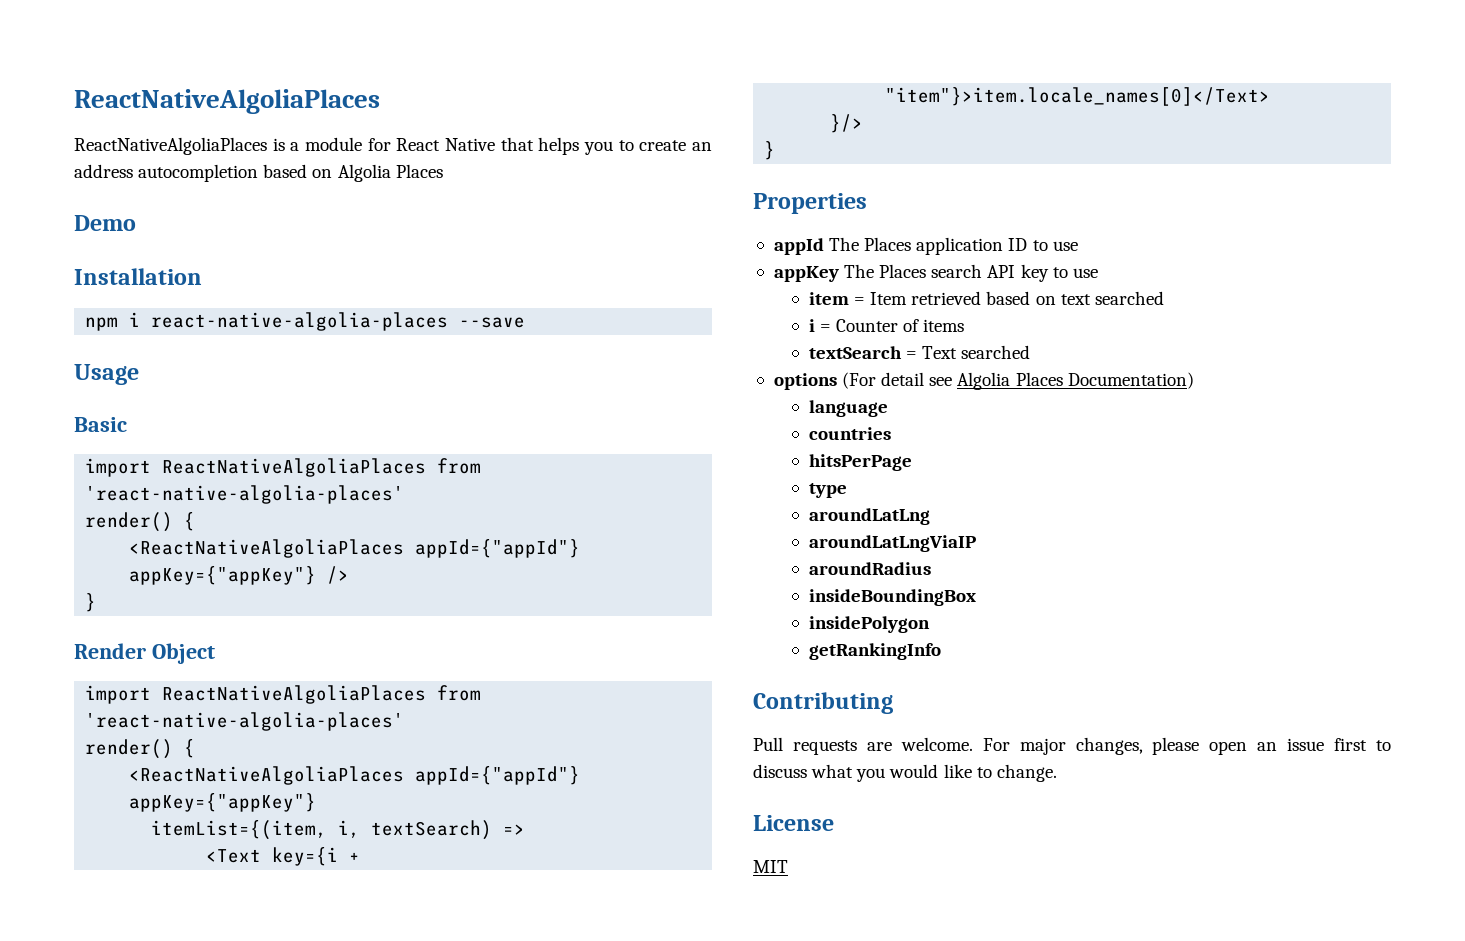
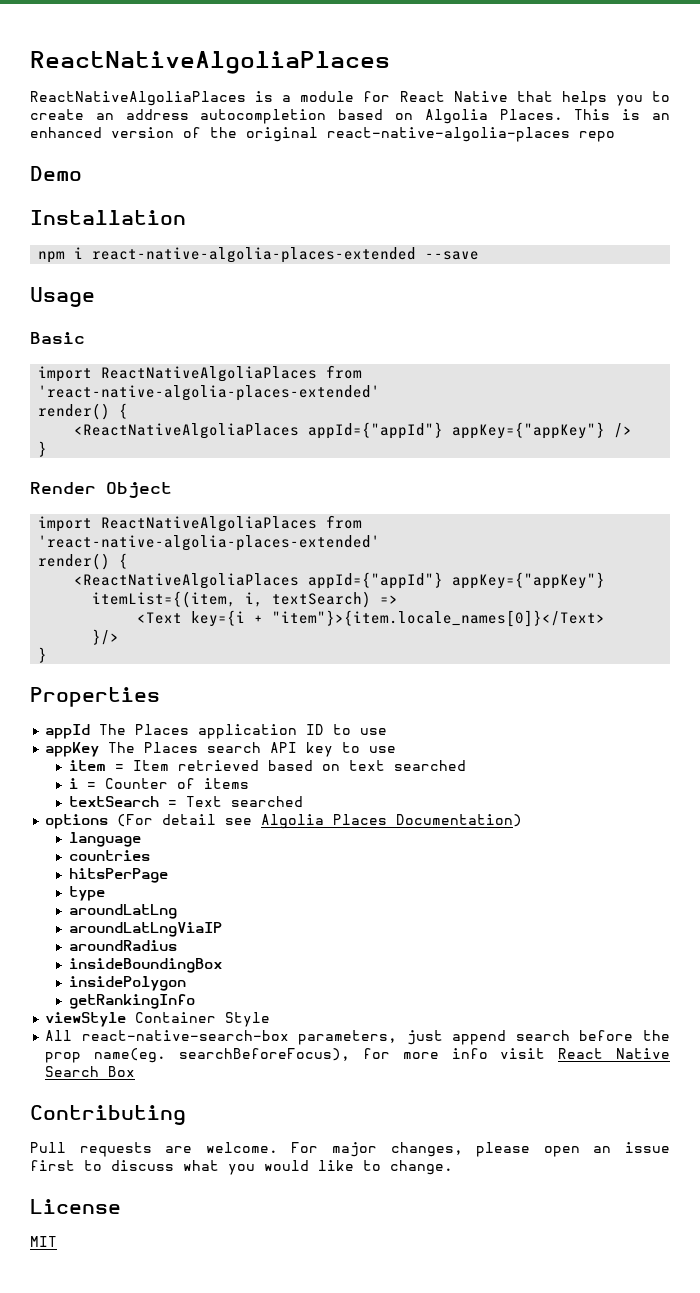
- ReactNativeAlgoliaPlaces is a module for React Native that helps you to create an address autocompletion based on Algolia Places
+ ReactNativeAlgoliaPlaces is a module for React Native that helps you to create an address autocompletion based on Algolia Places. This is an enhanced version of the original react-native-algolia-places repo
- npm i react-native-algolia-places --save
+ npm i react-native-algolia-places-extended --save
  Basic
- import ReactNativeAlgoliaPlaces from 'react-native-algolia-places'
+ import ReactNativeAlgoliaPlaces from 'react-native-algolia-places-extended'
  Render Object
- import ReactNativeAlgoliaPlaces from 'react-native-algolia-places'
+ import ReactNativeAlgoliaPlaces from 'react-native-algolia-places-extended'
- <Text key={i + "item"}>item.locale_names[0]</Text>
+ <Text key={i + "item"}>{item.locale_names[0]}</Text>
+ viewStyle Container Style
+ All react-native-search-box parameters, just append search before the prop name(eg. searchBeforeFocus), for more info visit React Native Search Box

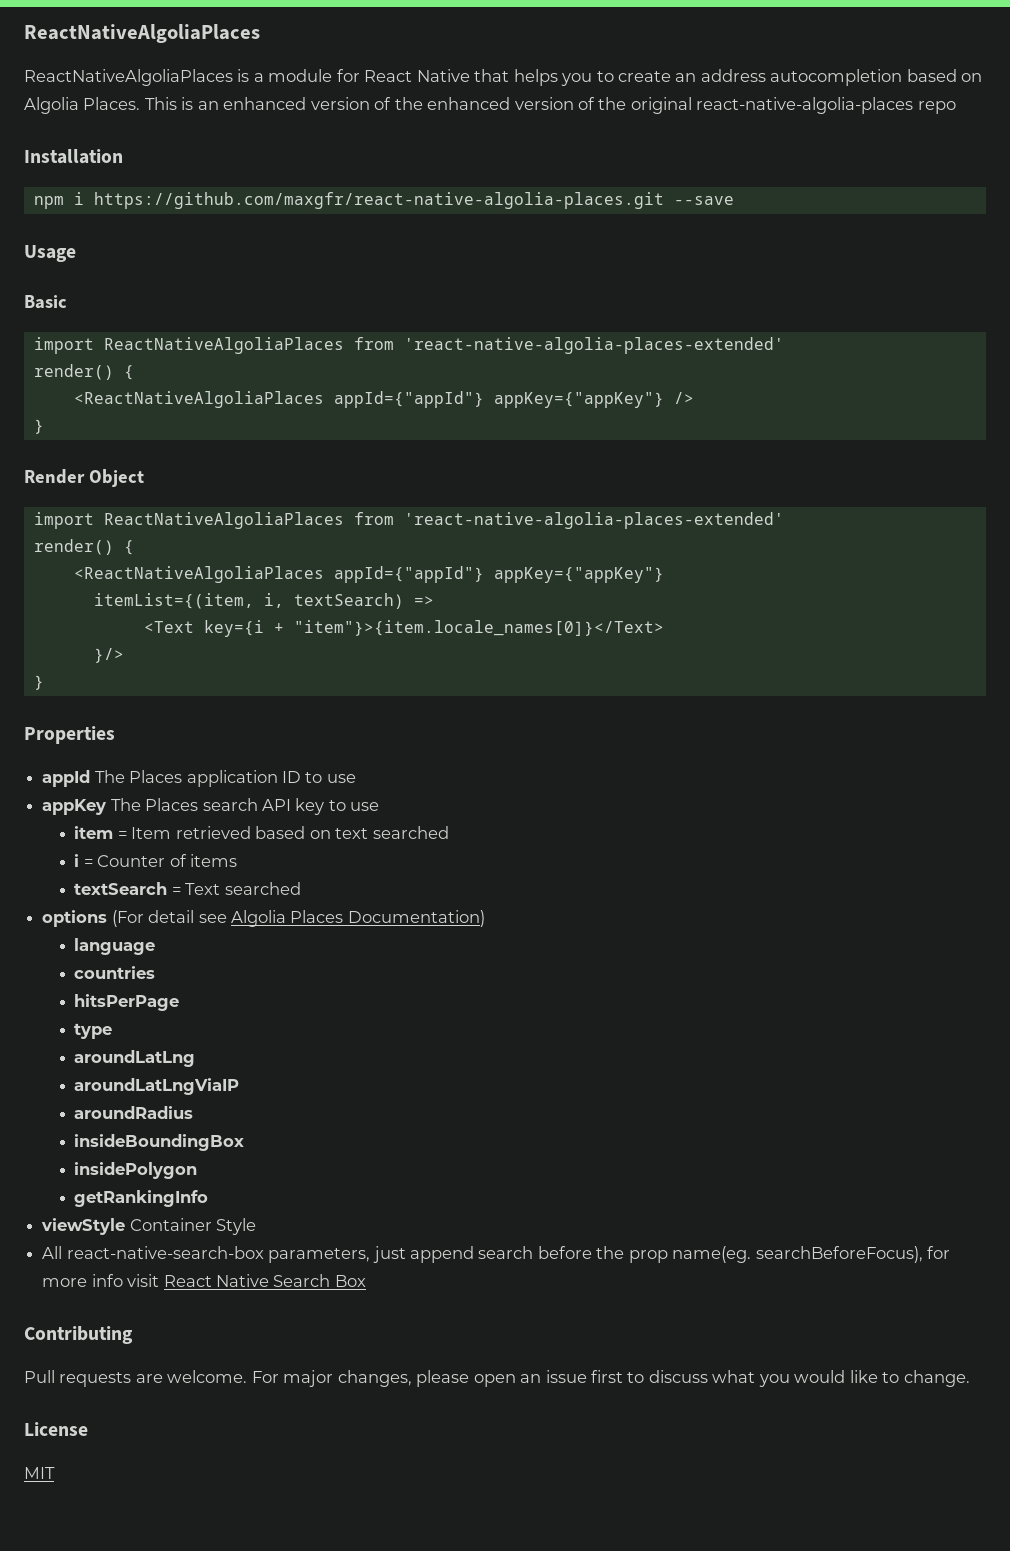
- This is an enhanced version of the original react-native-algolia-places repo
+ This is an enhanced version of the enhanced version of the original react-native-algolia-places repo
- Demo
- npm i react-native-algolia-places-extended --save
+ npm i https://github.com/maxgfr/react-native-algolia-places.git --save

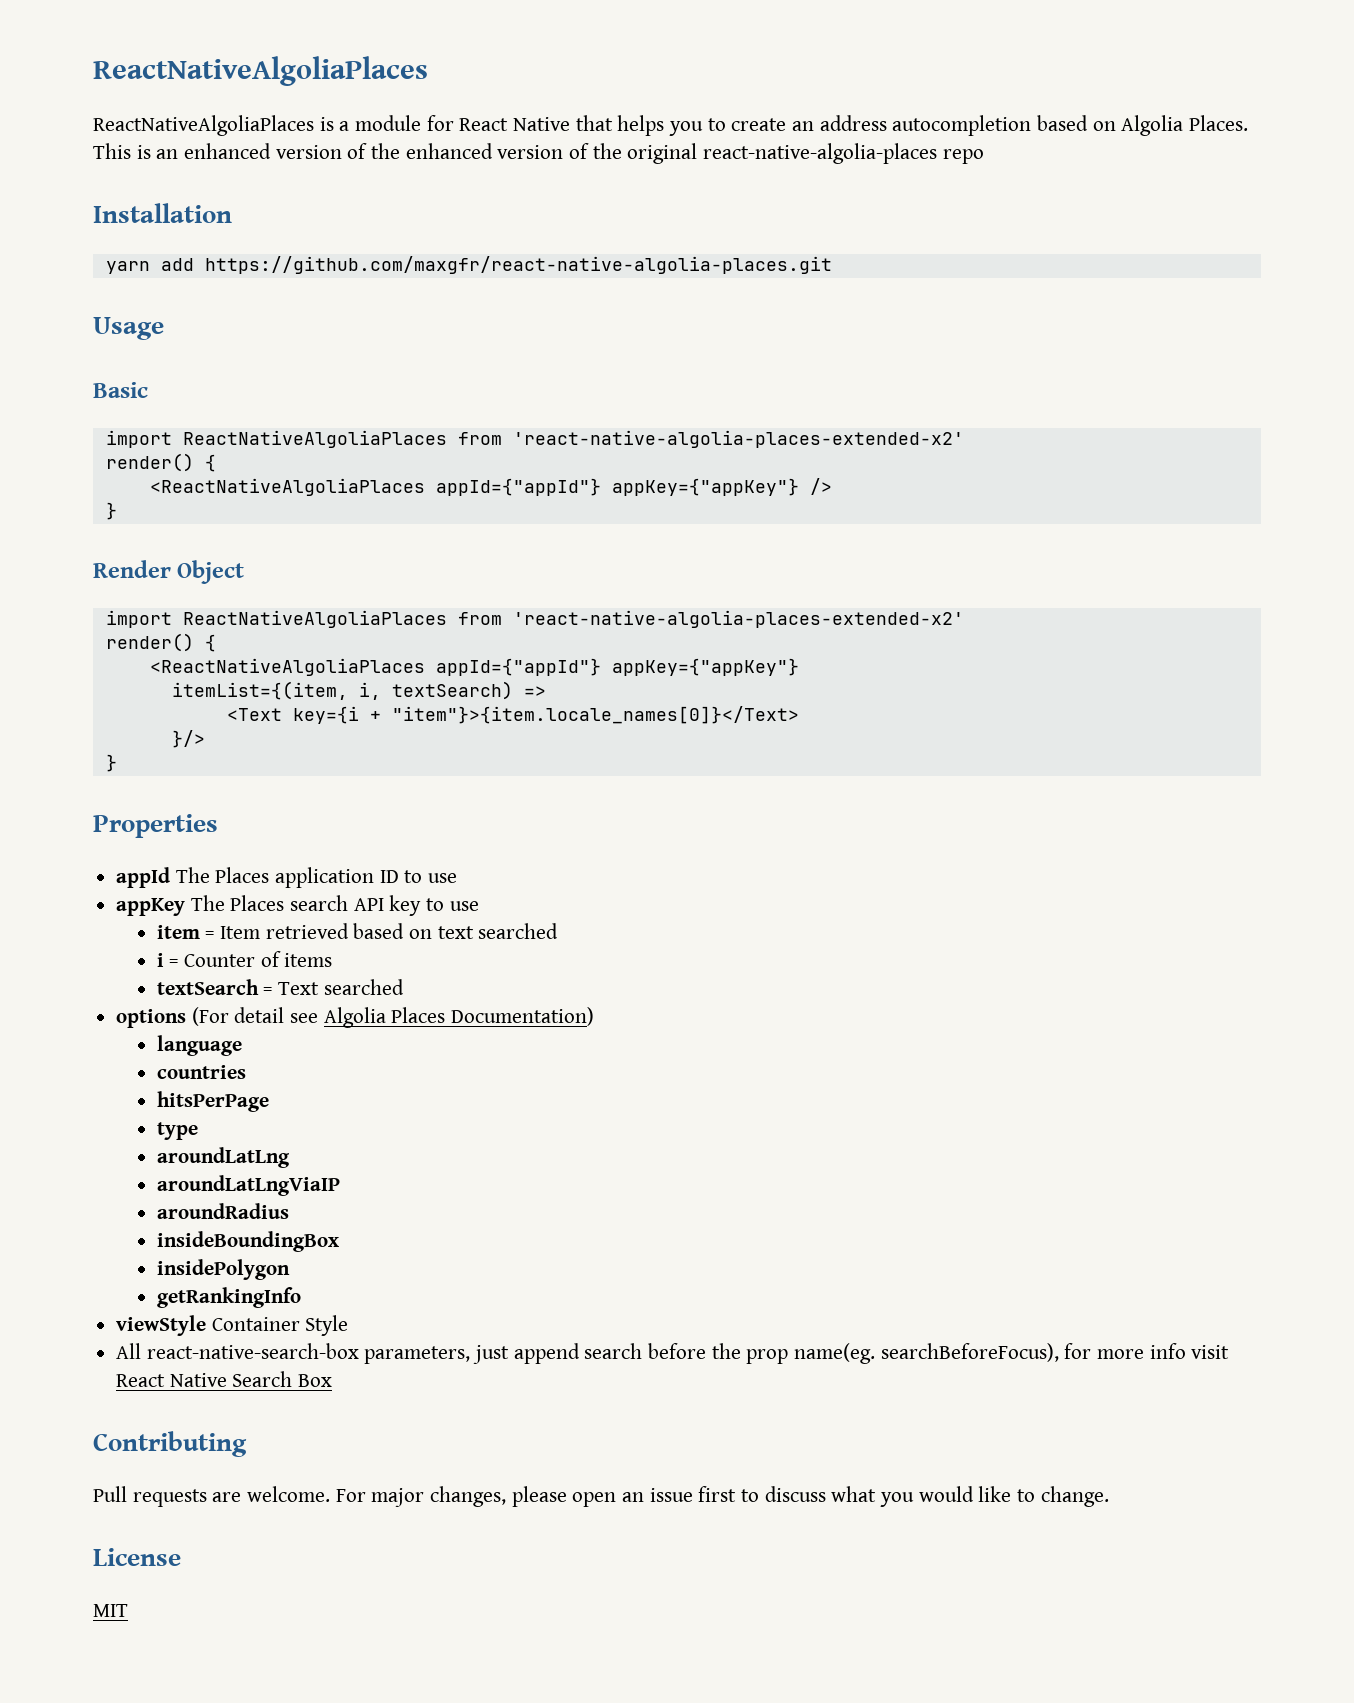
- npm i https://github.com/maxgfr/react-native-algolia-places.git --save
+ yarn add https://github.com/maxgfr/react-native-algolia-places.git
  Basic
- import ReactNativeAlgoliaPlaces from 'react-native-algolia-places-extended'
+ import ReactNativeAlgoliaPlaces from 'react-native-algolia-places-extended-x2'
  Render Object
- import ReactNativeAlgoliaPlaces from 'react-native-algolia-places-extended'
+ import ReactNativeAlgoliaPlaces from 'react-native-algolia-places-extended-x2'

